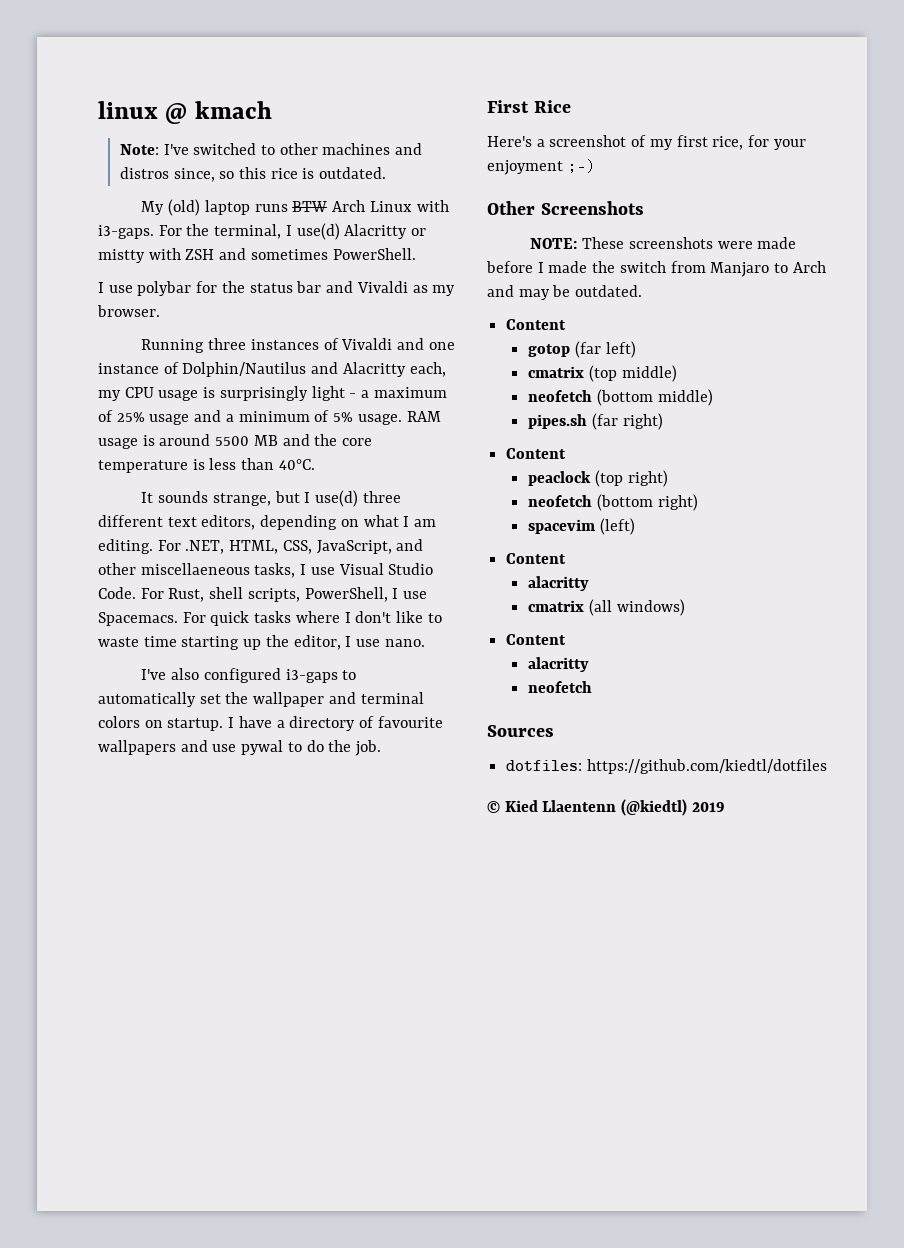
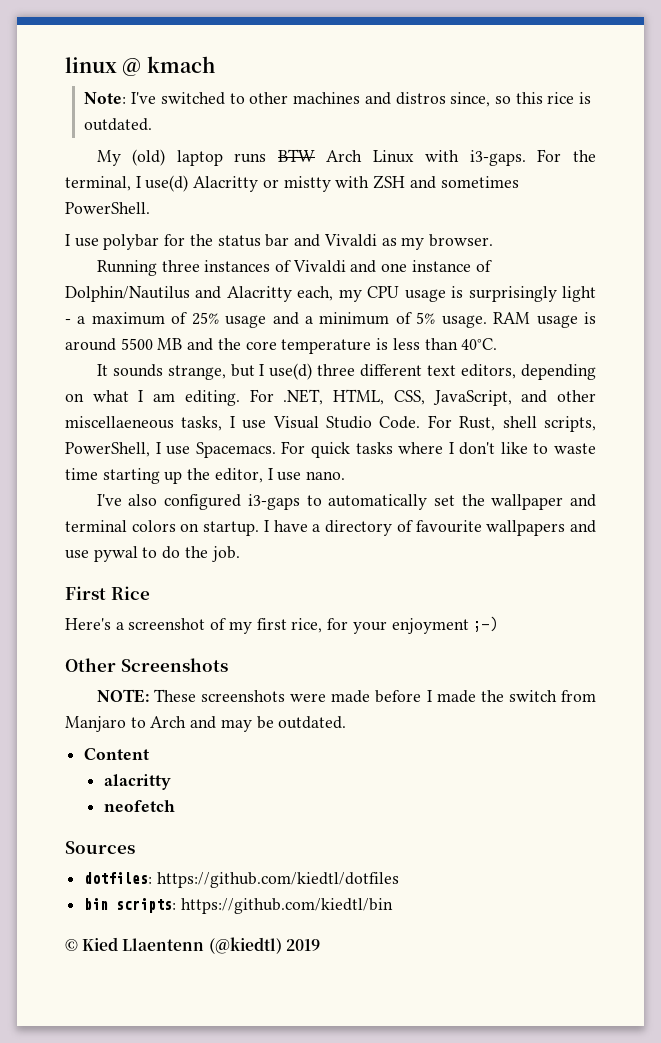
- gotop (far left)
- cmatrix (top middle)
- neofetch (bottom middle)
- pipes.sh (far right)
- Content
- peaclock (top right)
- neofetch (bottom right)
- spacevim (left)
- Content
- alacritty
- cmatrix (all windows)
- Content
+ bin scripts: https://github.com/kiedtl/bin

